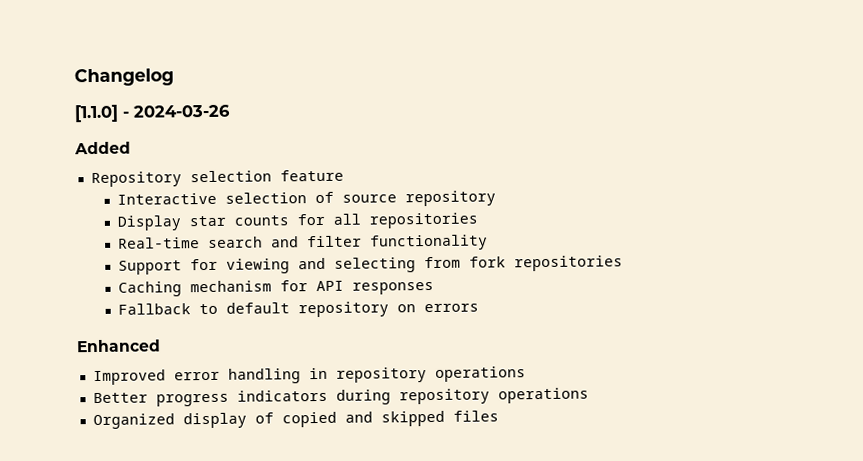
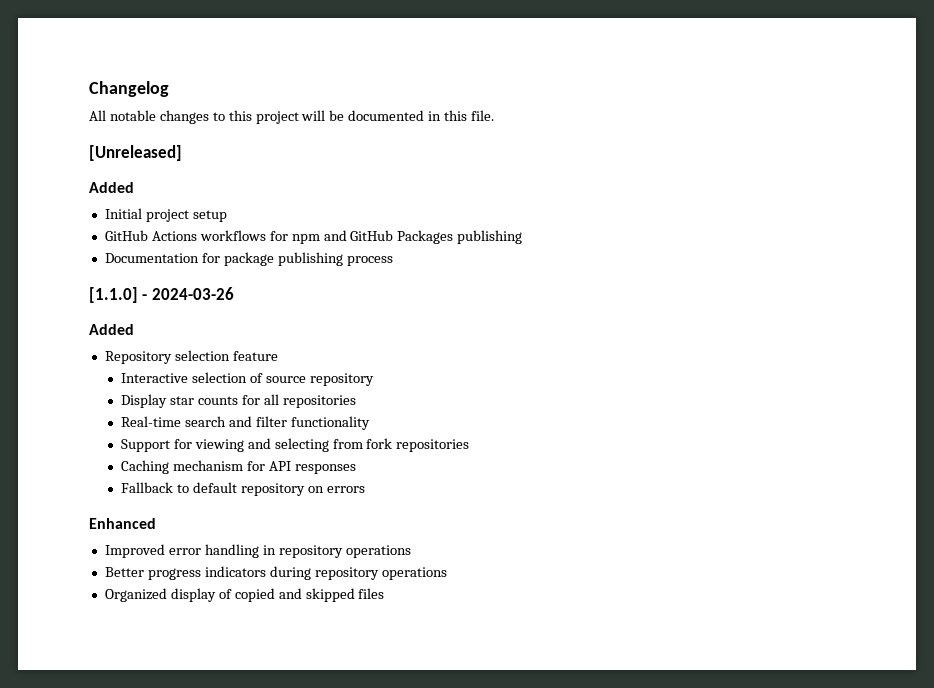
+ All notable changes to this project will be documented in this file.
+ [Unreleased]
+ Added
+ Initial project setup
+ GitHub Actions workflows for npm and GitHub Packages publishing
+ Documentation for package publishing process

